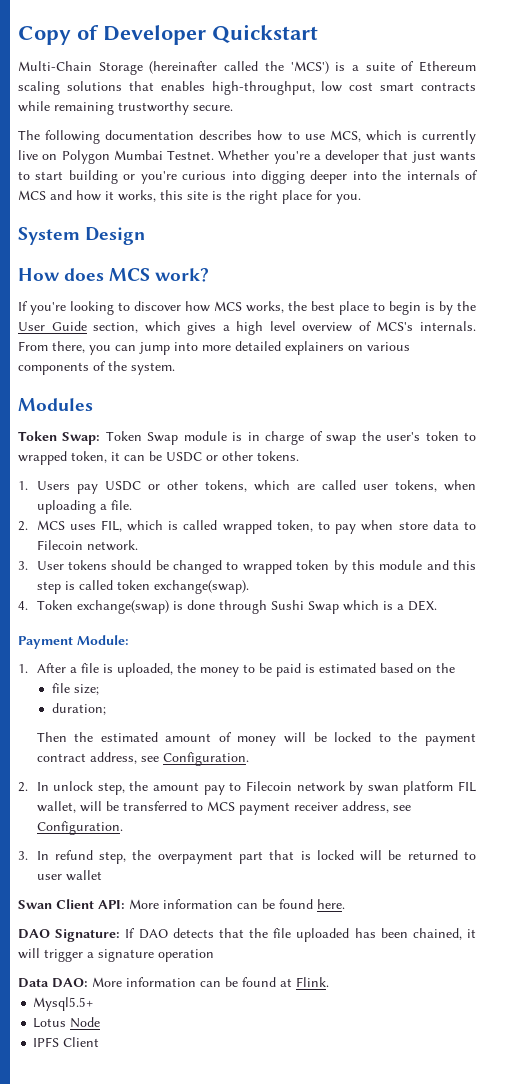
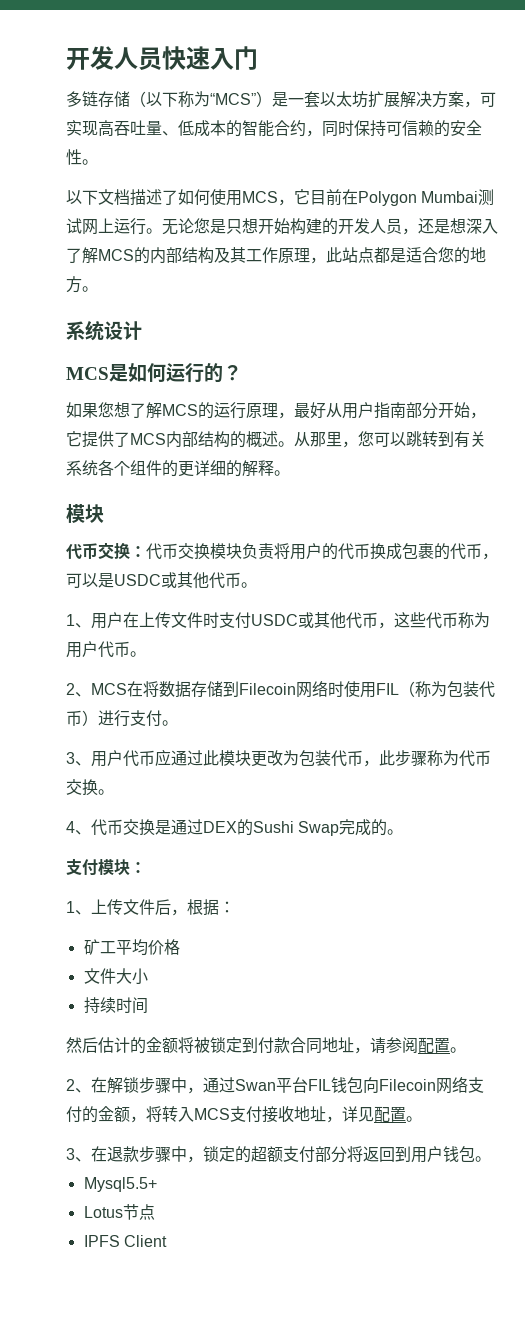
- Copy of Developer Quickstart
- Multi-Chain Storage (hereinafter called the 'MCS') is a suite of Ethereum scaling solutions that enables high-throughput, low cost smart contracts while remaining trustworthy secure.
- The following documentation describes how to use MCS, which is currently live on Polygon Mumbai Testnet. Whether you're a developer that just wants to start building or you're curious into digging deeper into the internals of MCS and how it works, this site is the right place for you.
- System Design
- How does MCS work?
- If you're looking to discover how MCS works, the best place to begin is by the User Guide section, which gives a high level overview of MCS's internals. From there, you can jump into more detailed explainers on various components of the system.
- Modules
- Token Swap: Token Swap module is in charge of swap the user's token to wrapped token, it can be USDC or other tokens.
- 1. Users pay USDC or other tokens, which are called user tokens, when uploading a file.
- 2. MCS uses FIL, which is called wrapped token, to pay when store data to Filecoin network.
- 3. User tokens should be changed to wrapped token by this module and this step is called token exchange(swap).
- 4. Token exchange(swap) is done through Sushi Swap which is a DEX.
- Payment Module:
- 1. After a file is uploaded, the money to be paid is estimated based on the
- file size;
- duration;
- Then the estimated amount of money will be locked to the payment contract address, see Configuration.
- 2. In unlock step, the amount pay to Filecoin network by swan platform FIL wallet, will be transferred to MCS payment receiver address, see Configuration.
- 3. In refund step, the overpayment part that is locked will be returned to user wallet
- Swan Client API: More information can be found here.
- DAO Signature: If DAO detects that the file uploaded has been chained, it will trigger a signature operation
- Data DAO: More information can be found at Flink.
+ 开发人员快速入门
+ 多链存储（以下称为“MCS”）是一套以太坊扩展解决方案，可实现高吞吐量、低成本的智能合约，同时保持可信赖的安全性。
+ 以下文档描述了如何使用MCS，它目前在Polygon Mumbai测试网上运行。无论您是只想开始构建的开发人员，还是想深入了解MCS的内部结构及其工作原理，此站点都是适合您的地方。
+ 系统设计
+ MCS是如何运行的？
+ 如果您想了解MCS的运行原理，最好从用户指南部分开始，它提供了MCS内部结构的概述。从那里，您可以跳转到有关系统各个组件的更详细的解释。
+ 模块
+ 代币交换：代币交换模块负责将用户的代币换成包裹的代币，可以是USDC或其他代币。
+ 1、用户在上传文件时支付USDC或其他代币，这些代币称为用户代币。
+ 2、MCS在将数据存储到Filecoin网络时使用FIL（称为包装代币）进行支付。
+ 3、用户代币应通过此模块更改为包装代币，此步骤称为代币交换。
+ 4、代币交换是通过DEX的Sushi Swap完成的。
+ 支付模块：
+ 1、上传文件后，根据：
+ 矿工平均价格
+ 文件大小
+ 持续时间
+ 然后估计的金额将被锁定到付款合同地址，请参阅配置。
+ 2、在解锁步骤中，通过Swan平台FIL钱包向Filecoin网络支付的金额，将转入MCS支付接收地址，详见配置。
+ 3、在退款步骤中，锁定的超额支付部分将返回到用户钱包。
- Lotus Node
+ Lotus节点

